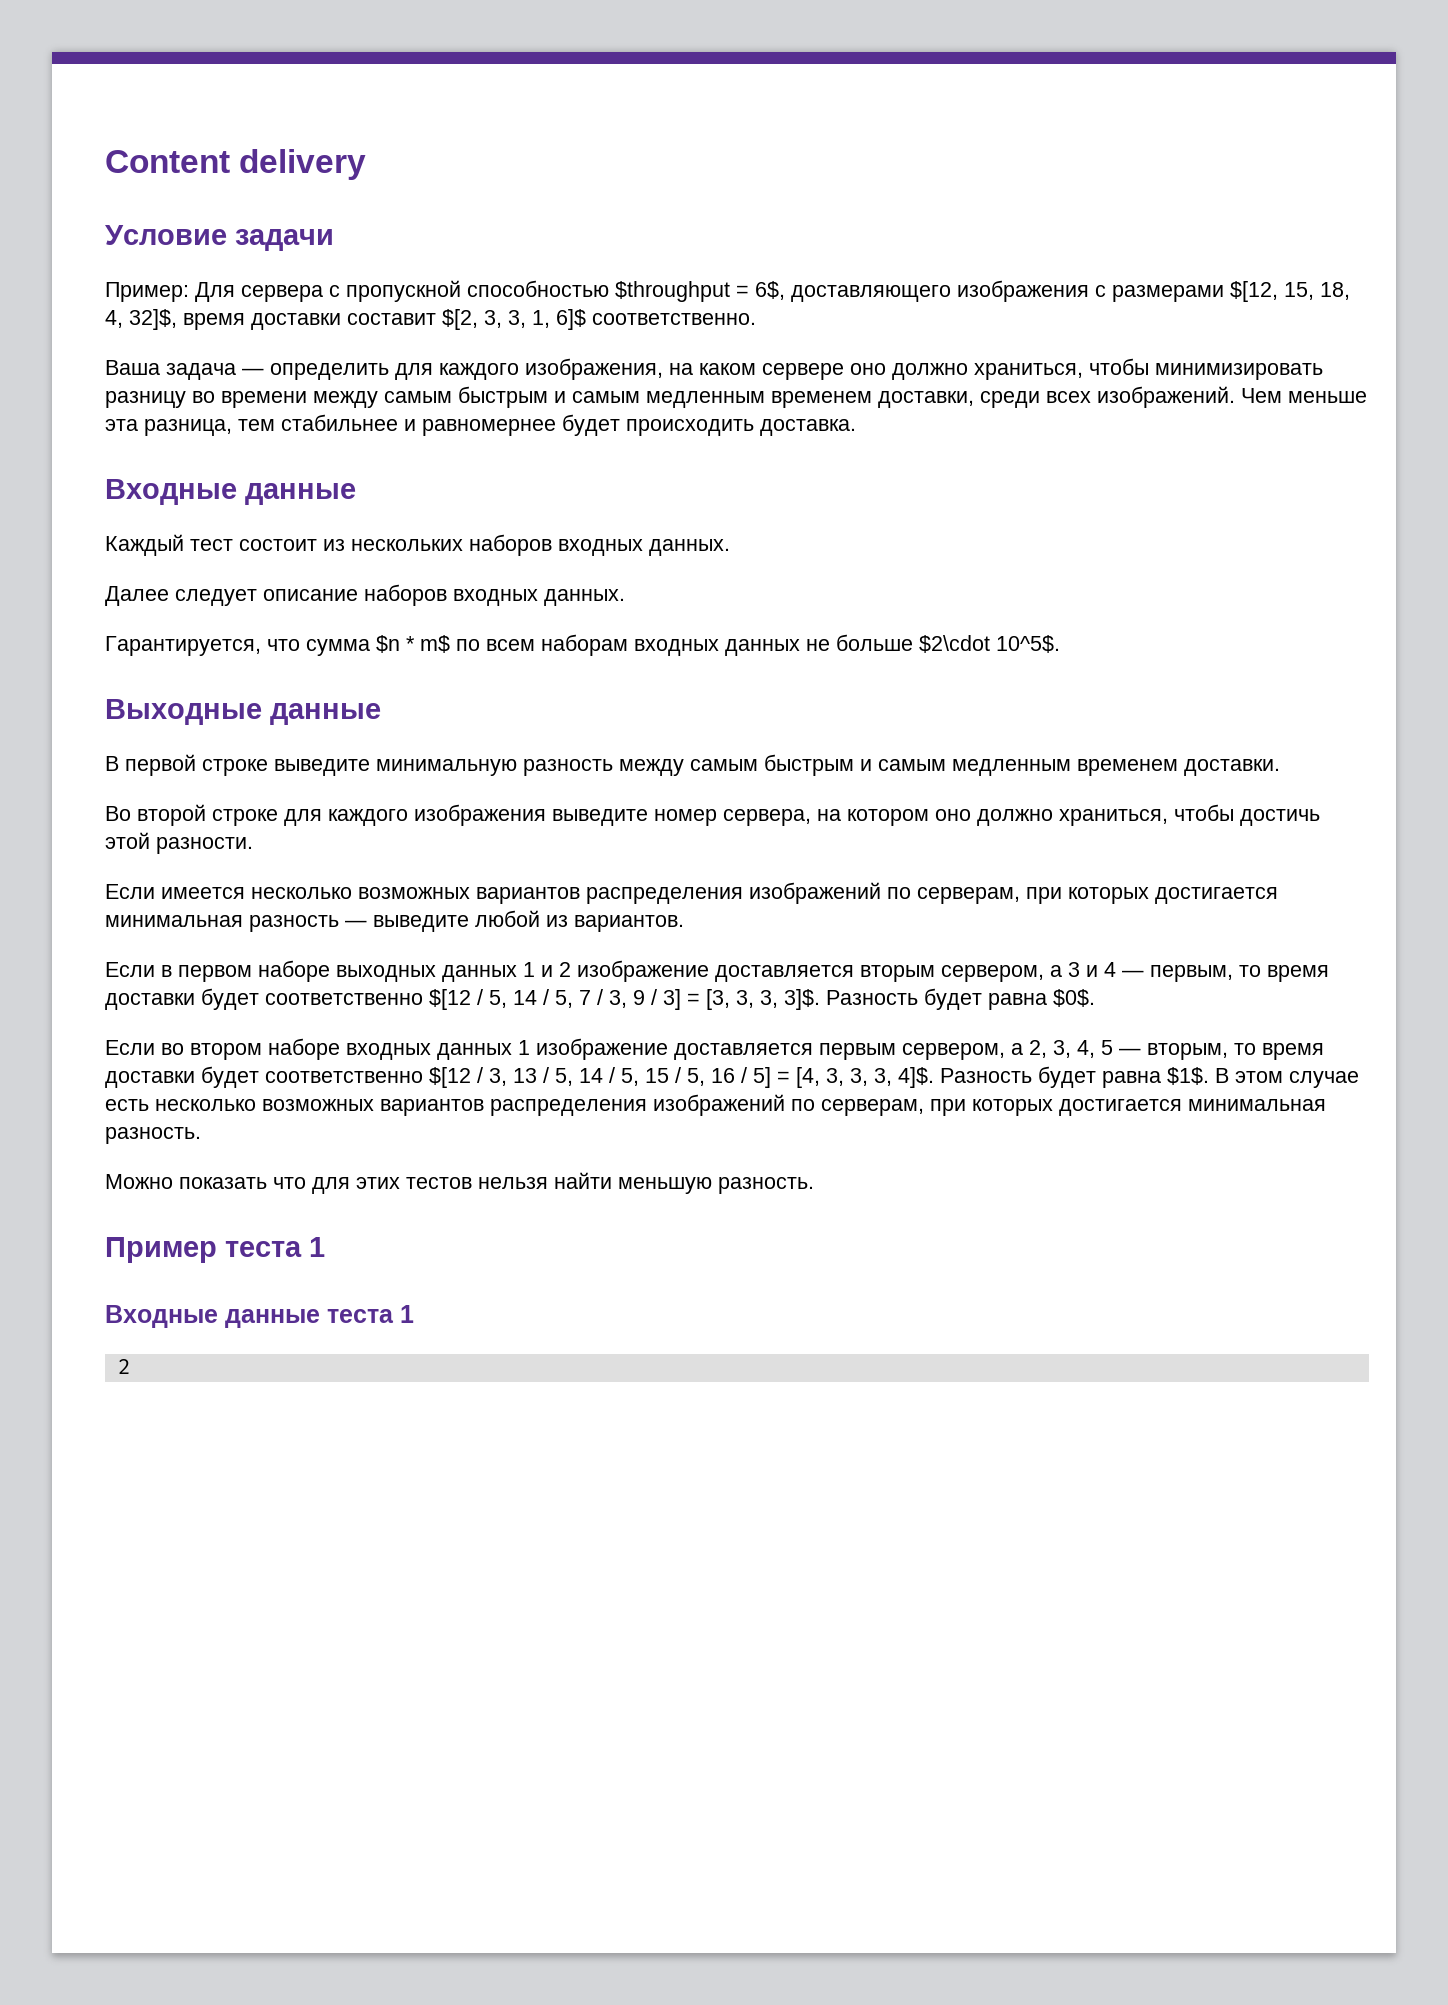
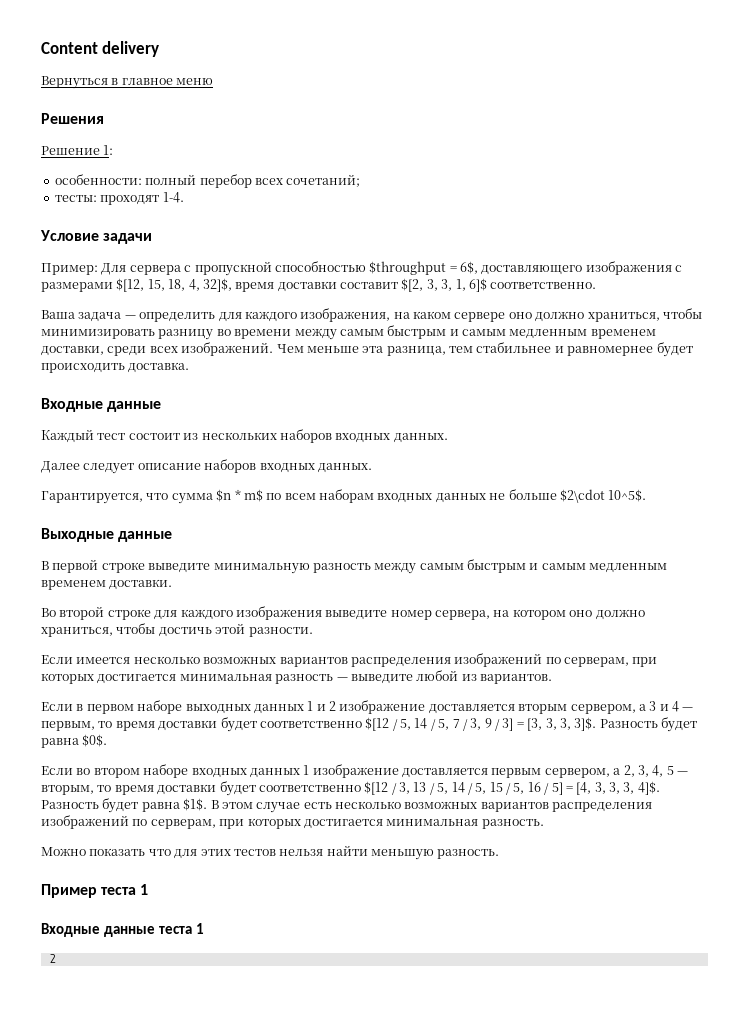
+ Вернуться в главное меню
+ Решения
+ Решение 1:
+ особенности: полный перебор всех сочетаний;
+ тесты: проходят 1-4.

